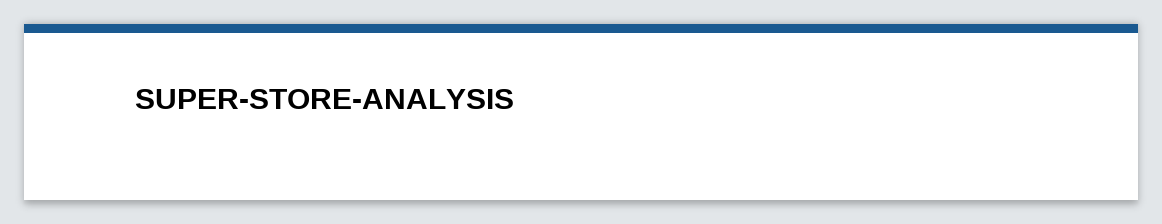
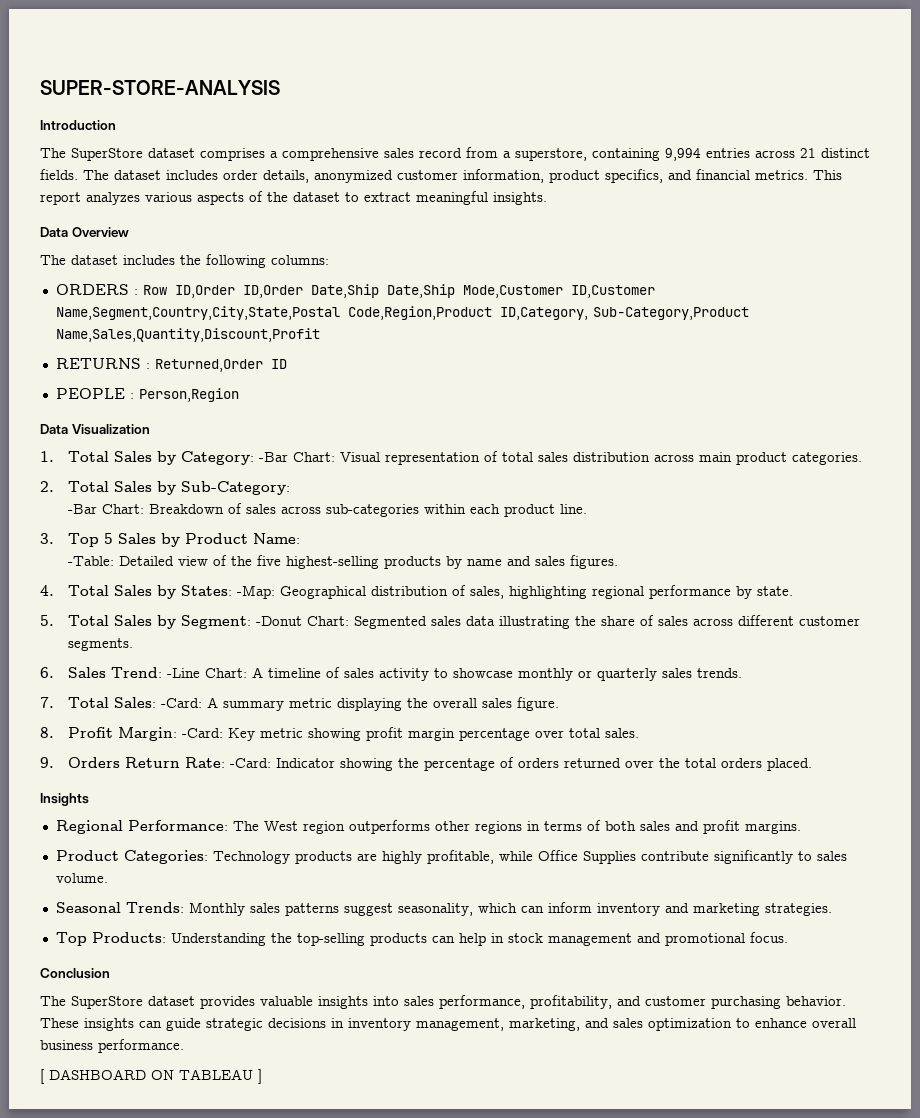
+ Introduction
+ The SuperStore dataset comprises a comprehensive sales record from a superstore, containing 9,994 entries across 21 distinct fields. The dataset includes order details, anonymized customer information, product specifics, and financial metrics. This report analyzes various aspects of the dataset to extract meaningful insights.
+ Data Overview
+ The dataset includes the following columns:
+ ORDERS : Row ID,Order ID,Order Date,Ship Date,Ship Mode,Customer ID,Customer Name,Segment,Country,City,State,Postal Code,Region,Product ID,Category, Sub-Category,Product Name,Sales,Quantity,Discount,Profit
+ RETURNS : Returned,Order ID
+ PEOPLE : Person,Region
+ Data Visualization
+ 1. Total Sales by Category: -Bar Chart: Visual representation of total sales distribution across main product categories.
+ 2. Total Sales by Sub-Category:
+ -Bar Chart: Breakdown of sales across sub-categories within each product line.
+ 3. Top 5 Sales by Product Name:
+ -Table: Detailed view of the five highest-selling products by name and sales figures.
+ 4. Total Sales by States: -Map: Geographical distribution of sales, highlighting regional performance by state.
+ 5. Total Sales by Segment: -Donut Chart: Segmented sales data illustrating the share of sales across different customer segments.
+ 6. Sales Trend: -Line Chart: A timeline of sales activity to showcase monthly or quarterly sales trends.
+ 7. Total Sales: -Card: A summary metric displaying the overall sales figure.
+ 8. Profit Margin: -Card: Key metric showing profit margin percentage over total sales.
+ 9. Orders Return Rate: -Card: Indicator showing the percentage of orders returned over the total orders placed.
+ Insights
+ Regional Performance: The West region outperforms other regions in terms of both sales and profit margins.
+ Product Categories: Technology products are highly profitable, while Office Supplies contribute significantly to sales volume.
+ Seasonal Trends: Monthly sales patterns suggest seasonality, which can inform inventory and marketing strategies.
+ Top Products: Understanding the top-selling products can help in stock management and promotional focus.
+ Conclusion
+ The SuperStore dataset provides valuable insights into sales performance, profitability, and customer purchasing behavior. These insights can guide strategic decisions in inventory management, marketing, and sales optimization to enhance overall business performance.
+ [ DASHBOARD ON TABLEAU ]

